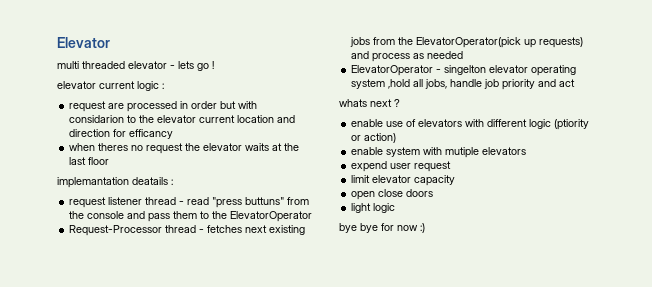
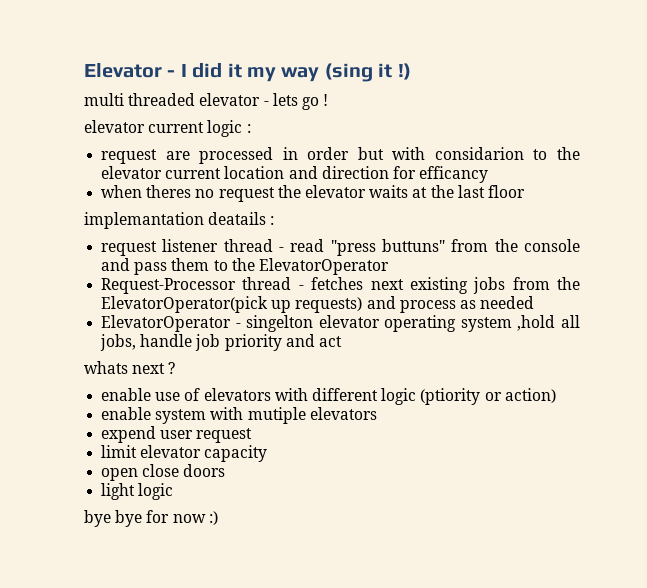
- Elevator
+ Elevator - I did it my way (sing it !)

